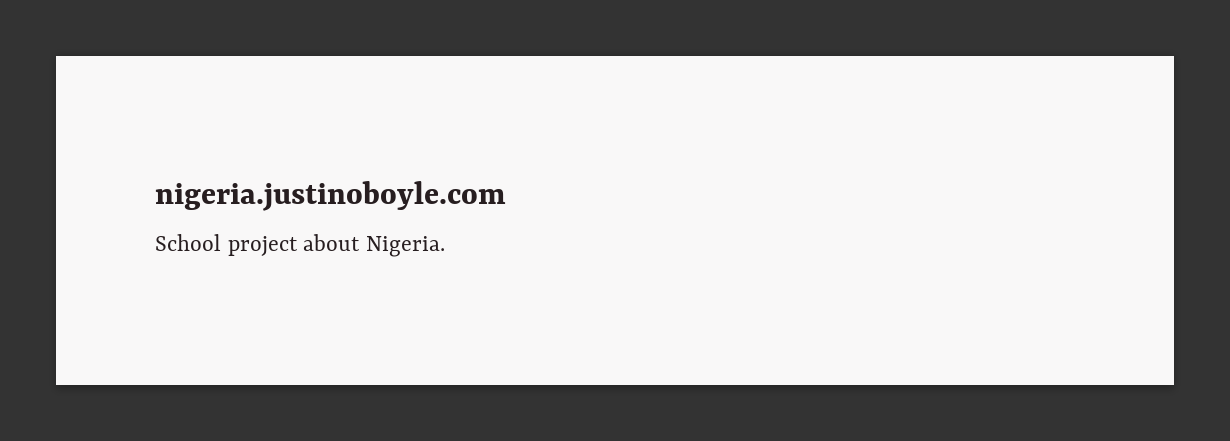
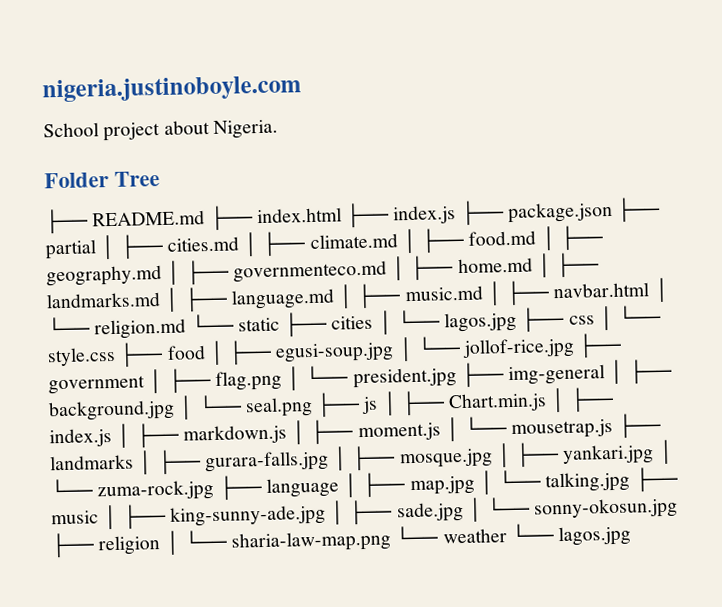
+ Folder Tree
+ ├── README.md ├── index.html ├── index.js ├── package.json ├── partial │ ├── cities.md │ ├── climate.md │ ├── food.md │ ├── geography.md │ ├── governmenteco.md │ ├── home.md │ ├── landmarks.md │ ├── language.md │ ├── music.md │ ├── navbar.html │ └── religion.md └── static ├── cities │ └── lagos.jpg ├── css │ └── style.css ├── food │ ├── egusi-soup.jpg │ └── jollof-rice.jpg ├── government │ ├── flag.png │ └── president.jpg ├── img-general │ ├── background.jpg │ └── seal.png ├── js │ ├── Chart.min.js │ ├── index.js │ ├── markdown.js │ ├── moment.js │ └── mousetrap.js ├── landmarks │ ├── gurara-falls.jpg │ ├── mosque.jpg │ ├── yankari.jpg │ └── zuma-rock.jpg ├── language │ ├── map.jpg │ └── talking.jpg ├── music │ ├── king-sunny-ade.jpg │ ├── sade.jpg │ └── sonny-okosun.jpg ├── religion │ └── sharia-law-map.png └── weather └── lagos.jpg

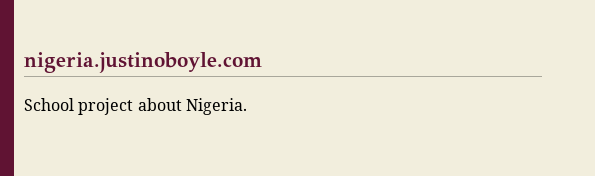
- Folder Tree
- ├── README.md ├── index.html ├── index.js ├── package.json ├── partial │ ├── cities.md │ ├── climate.md │ ├── food.md │ ├── geography.md │ ├── governmenteco.md │ ├── home.md │ ├── landmarks.md │ ├── language.md │ ├── music.md │ ├── navbar.html │ └── religion.md └── static ├── cities │ └── lagos.jpg ├── css │ └── style.css ├── food │ ├── egusi-soup.jpg │ └── jollof-rice.jpg ├── government │ ├── flag.png │ └── president.jpg ├── img-general │ ├── background.jpg │ └── seal.png ├── js │ ├── Chart.min.js │ ├── index.js │ ├── markdown.js │ ├── moment.js │ └── mousetrap.js ├── landmarks │ ├── gurara-falls.jpg │ ├── mosque.jpg │ ├── yankari.jpg │ └── zuma-rock.jpg ├── language │ ├── map.jpg │ └── talking.jpg ├── music │ ├── king-sunny-ade.jpg │ ├── sade.jpg │ └── sonny-okosun.jpg ├── religion │ └── sharia-law-map.png └── weather └── lagos.jpg

